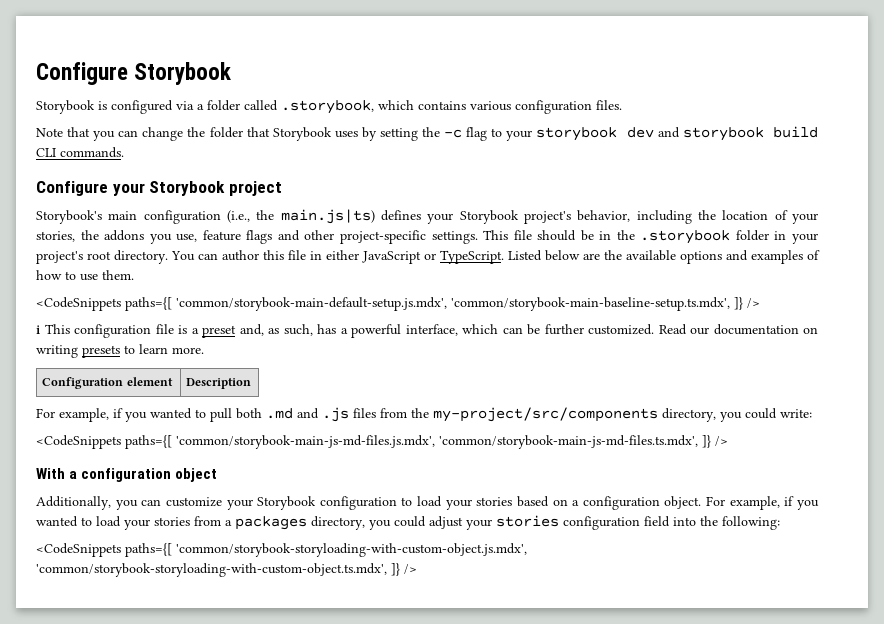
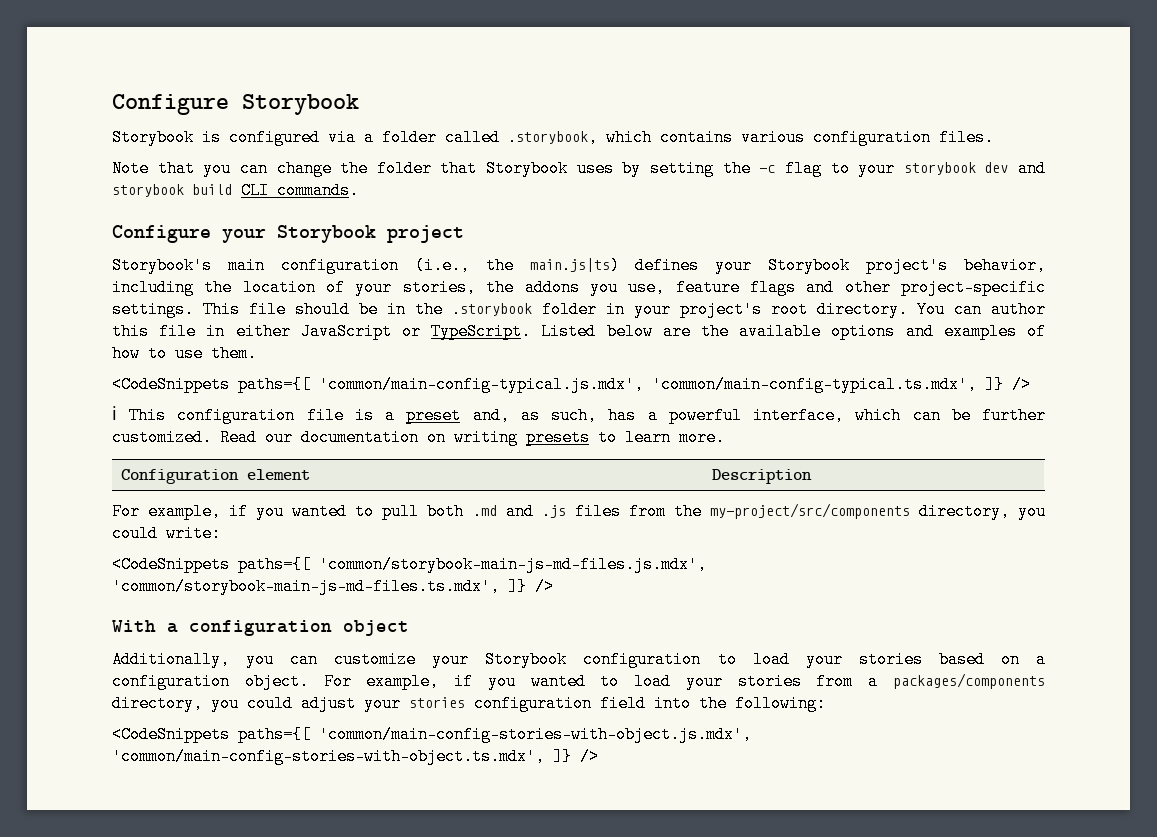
- <CodeSnippets paths={[ 'common/storybook-main-default-setup.js.mdx', 'common/storybook-main-baseline-setup.ts.mdx', ]} />
+ <CodeSnippets paths={[ 'common/main-config-typical.js.mdx', 'common/main-config-typical.ts.mdx', ]} />
- For example, if you wanted to load your stories from a packages directory, you could adjust your stories configuration field into the following:
+ For example, if you wanted to load your stories from a packages/components directory, you could adjust your stories configuration field into the following:
- <CodeSnippets paths={[ 'common/storybook-storyloading-with-custom-object.js.mdx', 'common/storybook-storyloading-with-custom-object.ts.mdx', ]} />
+ <CodeSnippets paths={[ 'common/main-config-stories-with-object.js.mdx', 'common/main-config-stories-with-object.ts.mdx', ]} />

